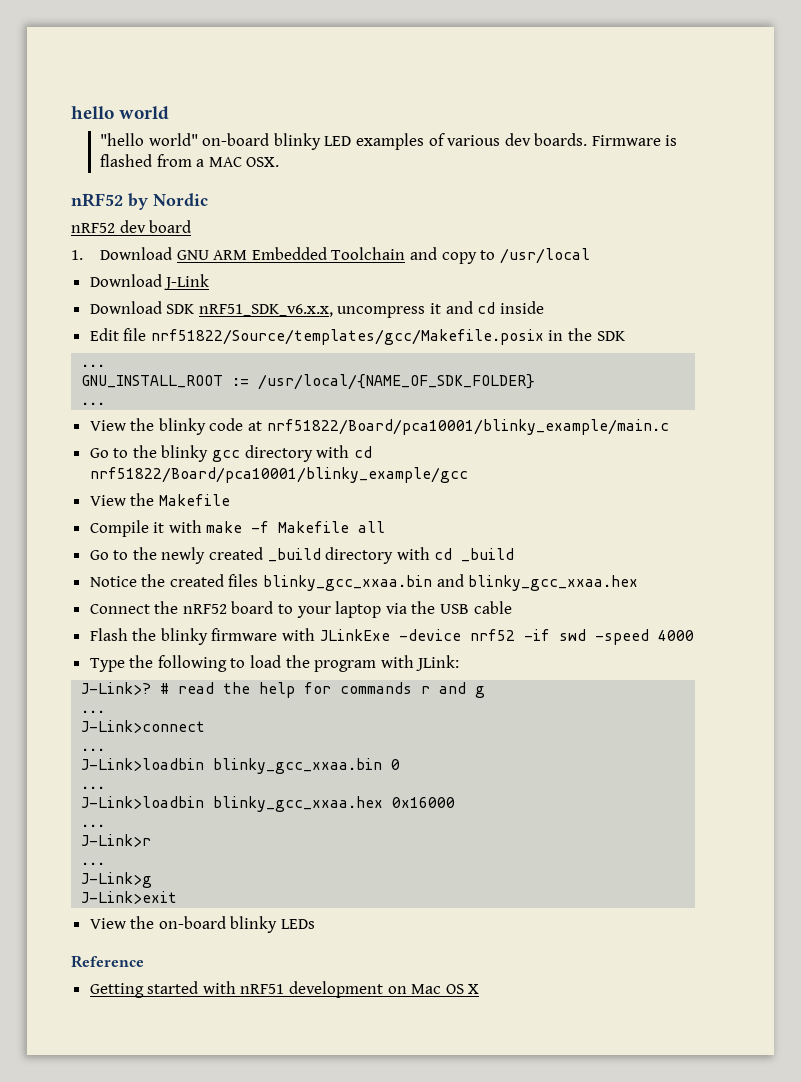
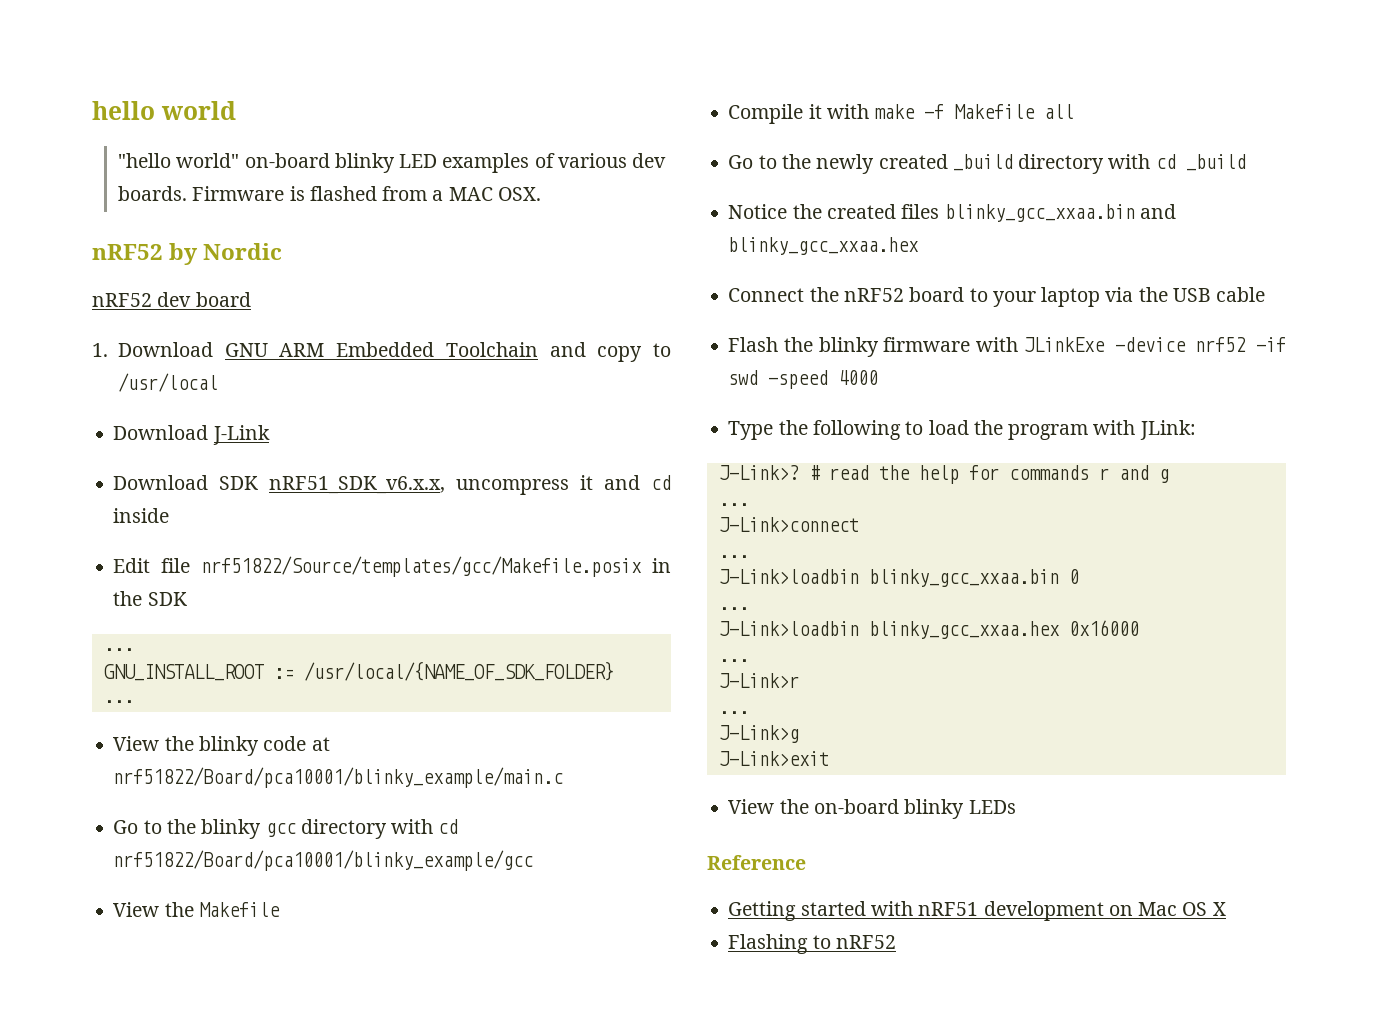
+ Flashing to nRF52

